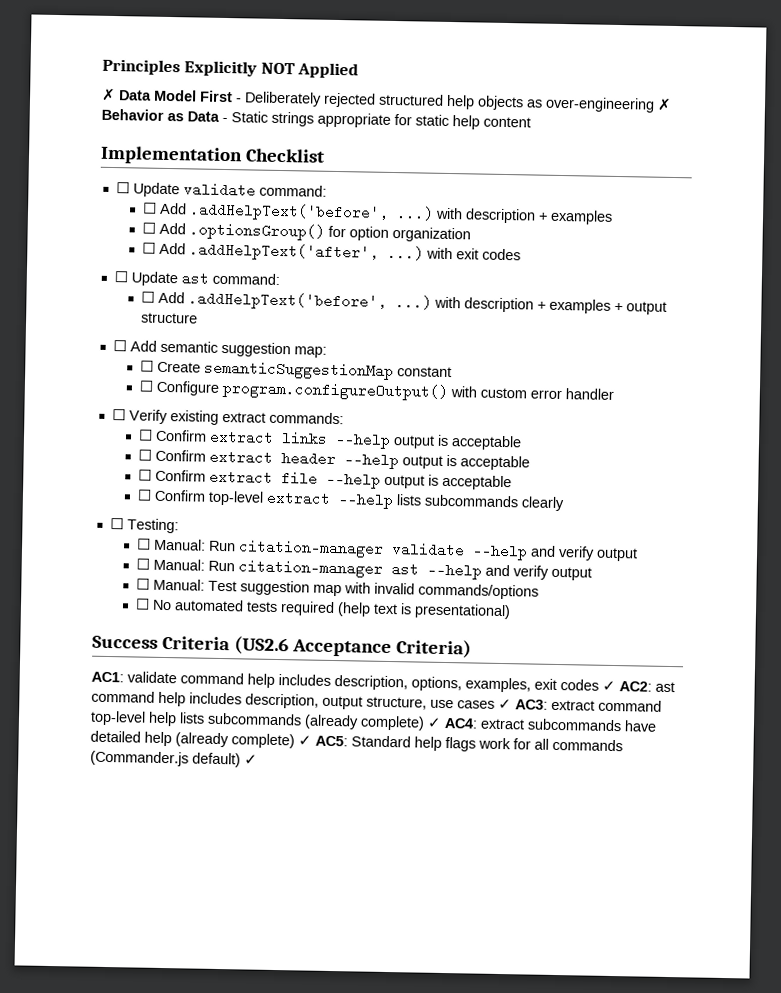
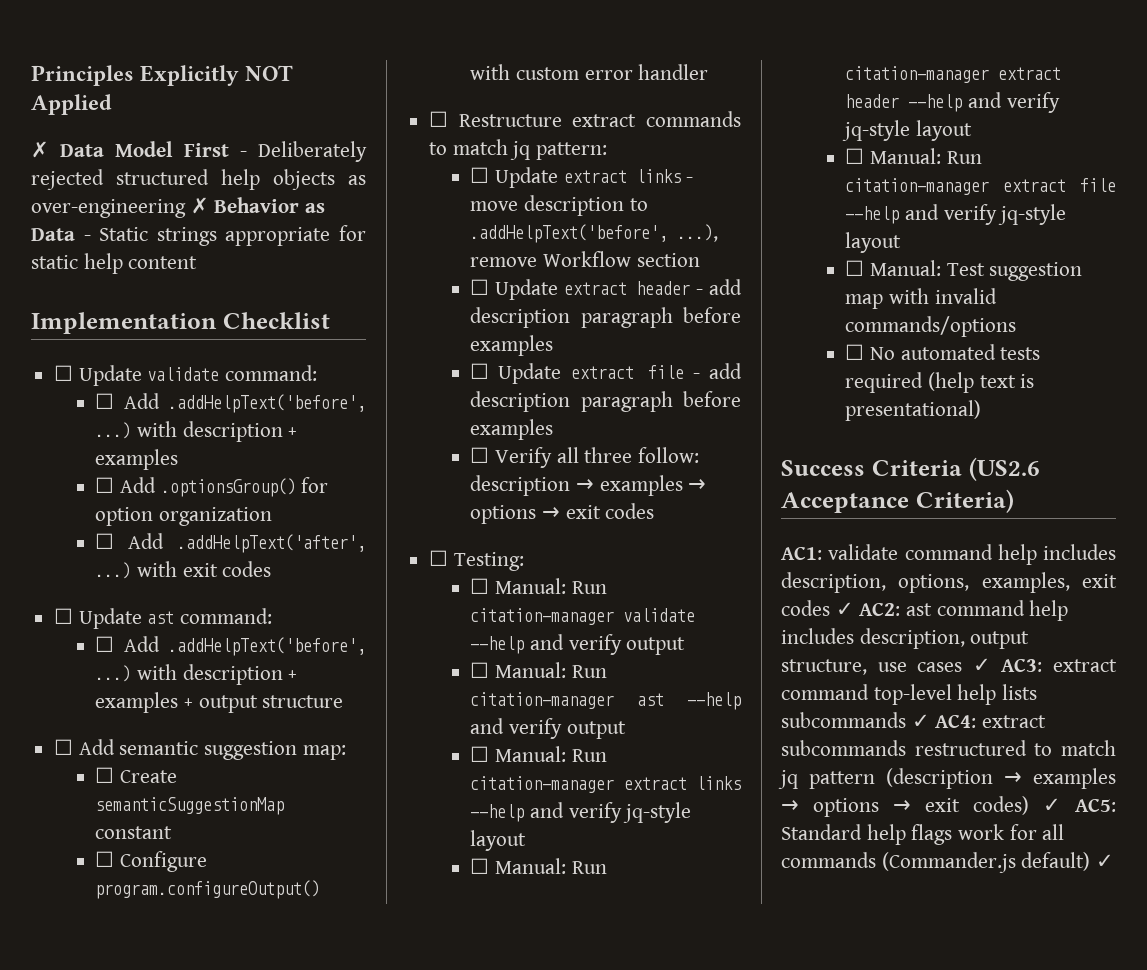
- ☐ Verify existing extract commands:
- ☐ Confirm extract links --help output is acceptable
- ☐ Confirm extract header --help output is acceptable
- ☐ Confirm extract file --help output is acceptable
- ☐ Confirm top-level extract --help lists subcommands clearly
+ ☐ Restructure extract commands to match jq pattern:
+ ☐ Update extract links - move description to .addHelpText('before', ...), remove Workflow section
+ ☐ Update extract header - add description paragraph before examples
+ ☐ Update extract file - add description paragraph before examples
+ ☐ Verify all three follow: description → examples → options → exit codes
+ ☐ Manual: Run citation-manager extract links --help and verify jq-style layout
+ ☐ Manual: Run citation-manager extract header --help and verify jq-style layout
+ ☐ Manual: Run citation-manager extract file --help and verify jq-style layout
- AC1: validate command help includes description, options, examples, exit codes ✓ AC2: ast command help includes description, output structure, use cases ✓ AC3: extract command top-level help lists subcommands (already complete) ✓ AC4: extract subcommands have detailed help (already complete) ✓ AC5: Standard help flags work for all commands (Commander.js default) ✓
+ AC1: validate command help includes description, options, examples, exit codes ✓ AC2: ast command help includes description, output structure, use cases ✓ AC3: extract command top-level help lists subcommands ✓ AC4: extract subcommands restructured to match jq pattern (description → examples → options → exit codes) ✓ AC5: Standard help flags work for all commands (Commander.js default) ✓

